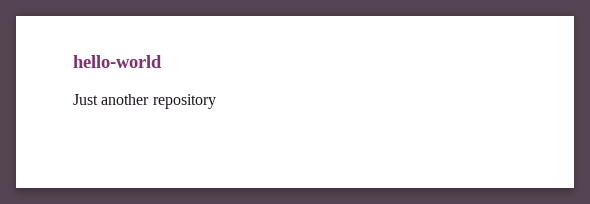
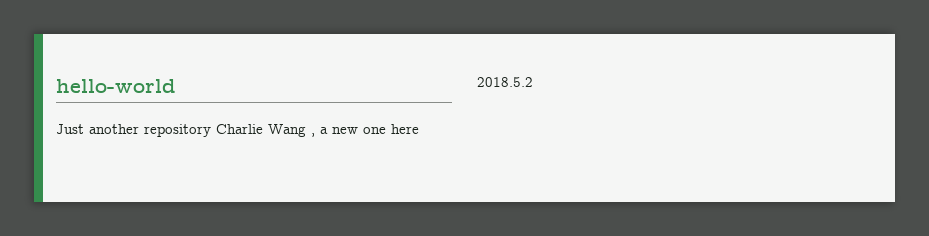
- Just another repository
+ Just another repository Charlie Wang , a new one here 2018.5.2

